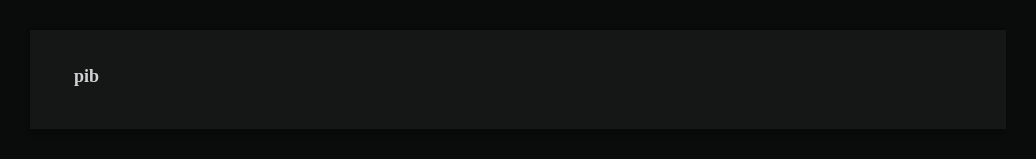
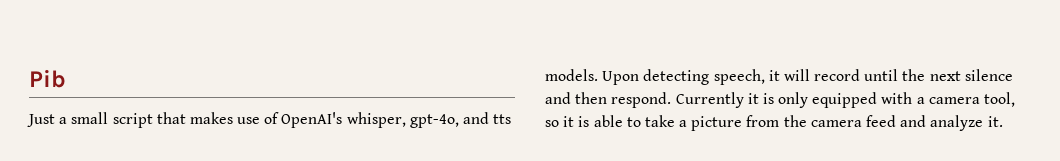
- pib
+ Pib
+ Just a small script that makes use of OpenAI's whisper, gpt-4o, and tts models. Upon detecting speech, it will record until the next silence and then respond. Currently it is only equipped with a camera tool, so it is able to take a picture from the camera feed and analyze it.

